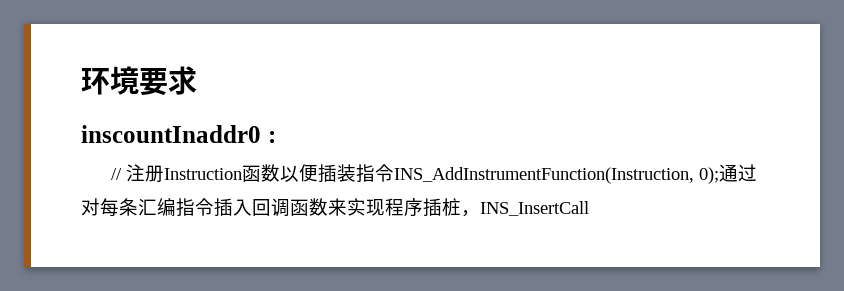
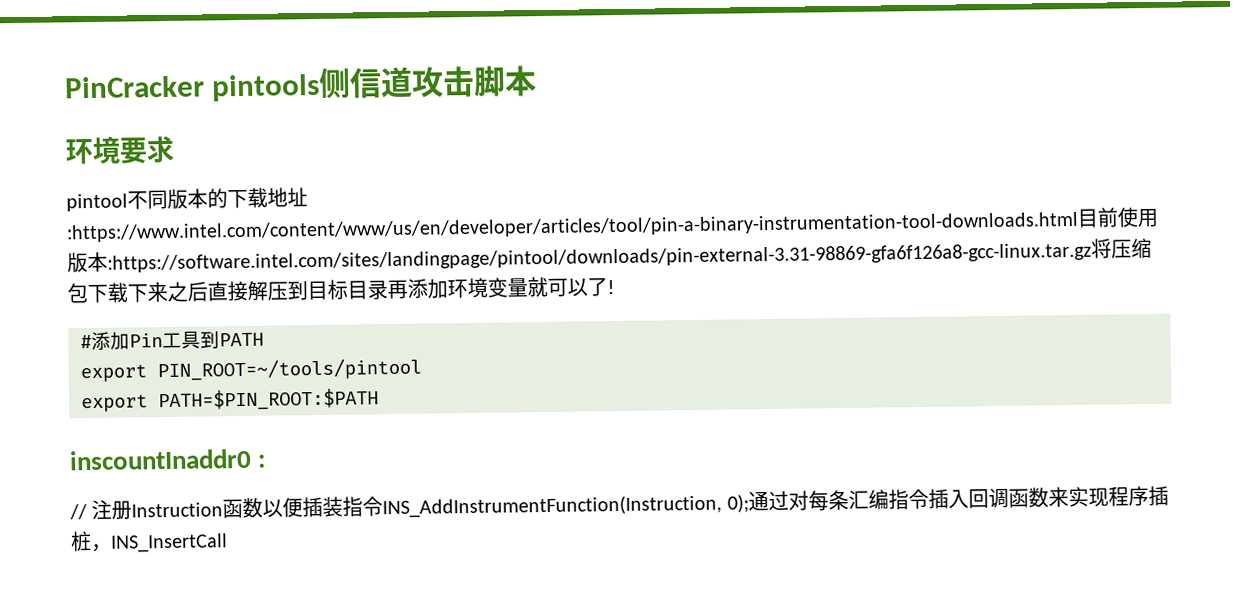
+ PinCracker pintools侧信道攻击脚本
  环境要求
+ pintool不同版本的下载地址:https://www.intel.com/content/www/us/en/developer/articles/tool/pin-a-binary-instrumentation-tool-downloads.html目前使用版本:https://software.intel.com/sites/landingpage/pintool/downloads/pin-external-3.31-98869-gfa6f126a8-gcc-linux.tar.gz将压缩包下载下来之后直接解压到目标目录再添加环境变量就可以了!
+ #添加Pin工具到PATH
+ export PIN_ROOT=~/tools/pintool
+ export PATH=$PIN_ROOT:$PATH

